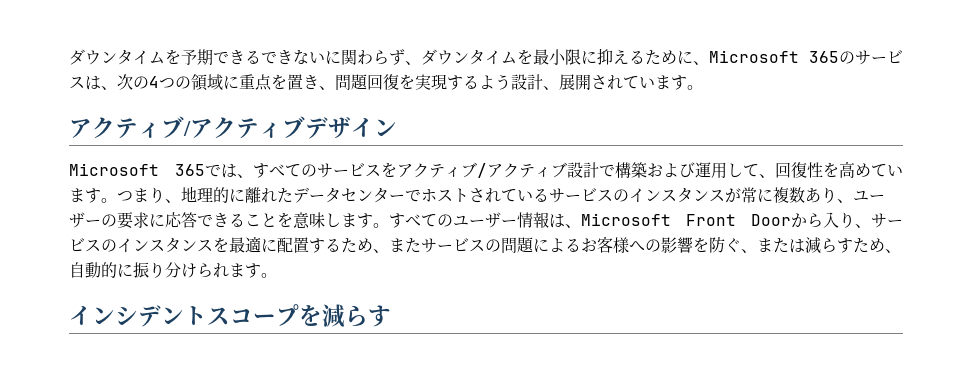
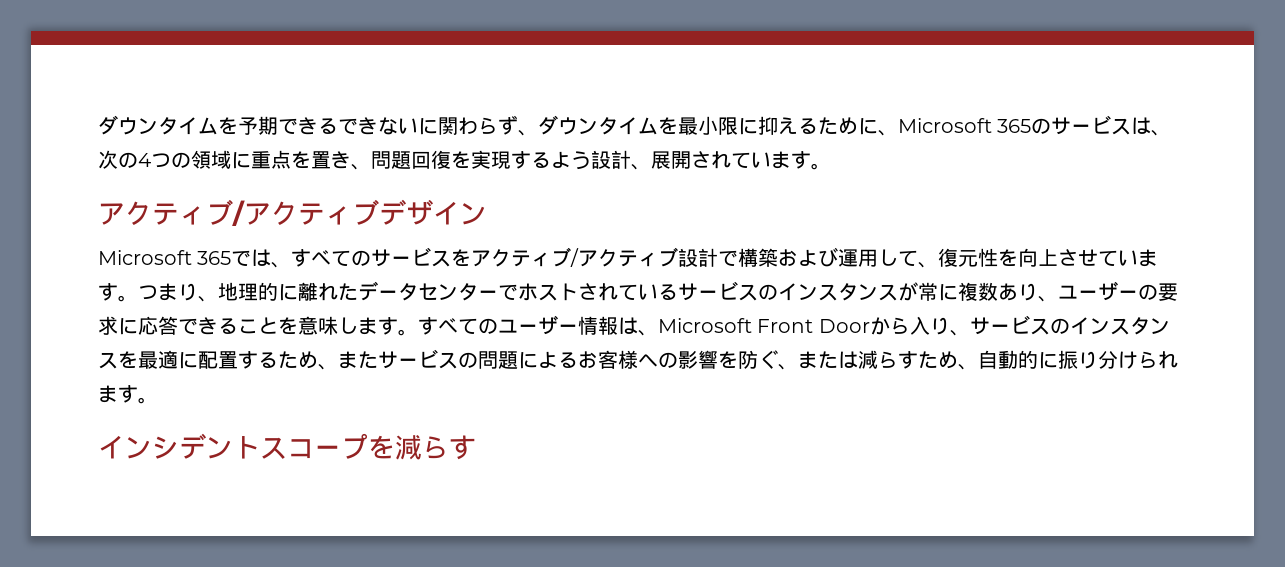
- Microsoft 365では、すべてのサービスをアクティブ/アクティブ設計で構築および運用して、回復性を高めています。
+ Microsoft 365では、すべてのサービスをアクティブ/アクティブ設計で構築および運用して、復元性を向上させています。

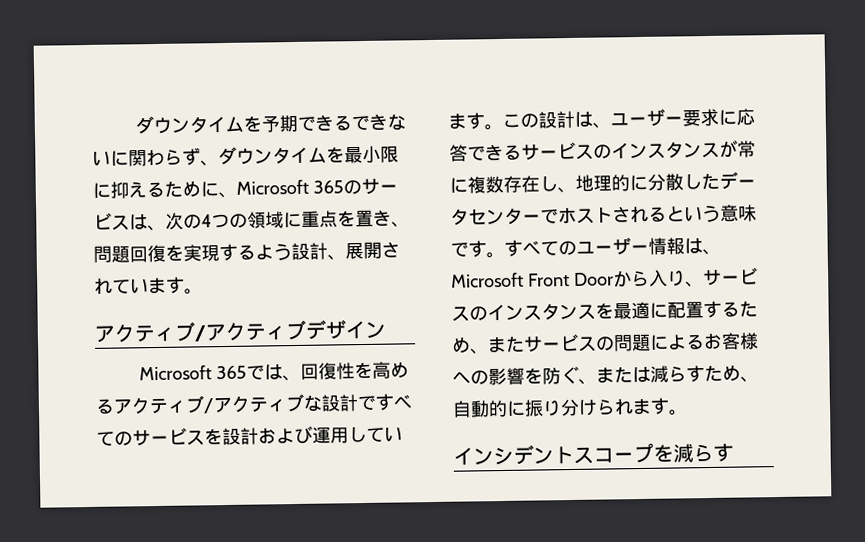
- Microsoft 365では、すべてのサービスをアクティブ/アクティブ設計で構築および運用して、復元性を向上させています。つまり、地理的に離れたデータセンターでホストされているサービスのインスタンスが常に複数あり、ユーザーの要求に応答できることを意味します。
+ Microsoft 365では、回復性を高めるアクティブ/アクティブな設計ですべてのサービスを設計および運用しています。この設計は、ユーザー要求に応答できるサービスのインスタンスが常に複数存在し、地理的に分散したデータセンターでホストされるという意味です。

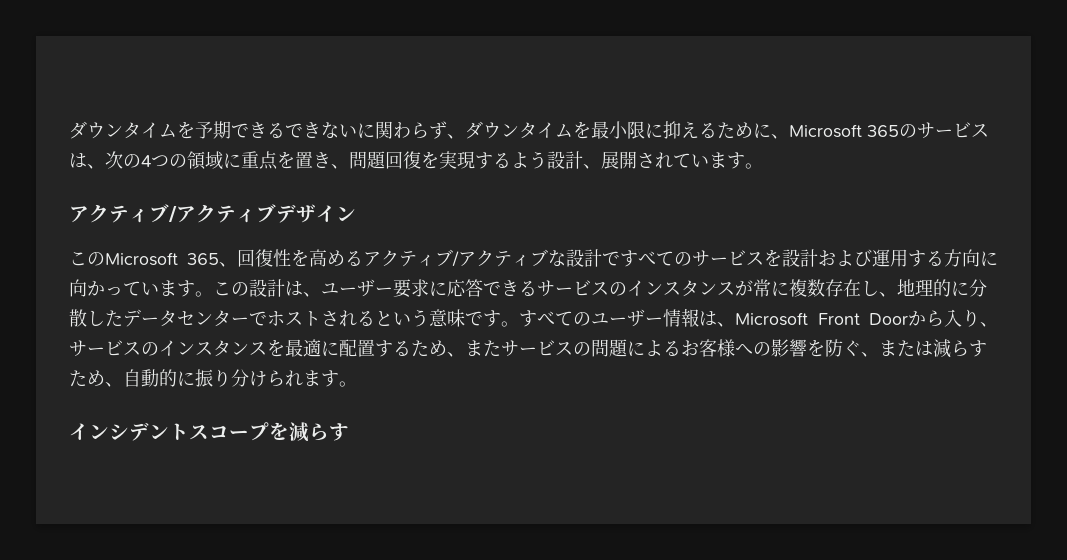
- Microsoft 365では、回復性を高めるアクティブ/アクティブな設計ですべてのサービスを設計および運用しています。
+ このMicrosoft 365、回復性を高めるアクティブ/アクティブな設計ですべてのサービスを設計および運用する方向に向かっています。

